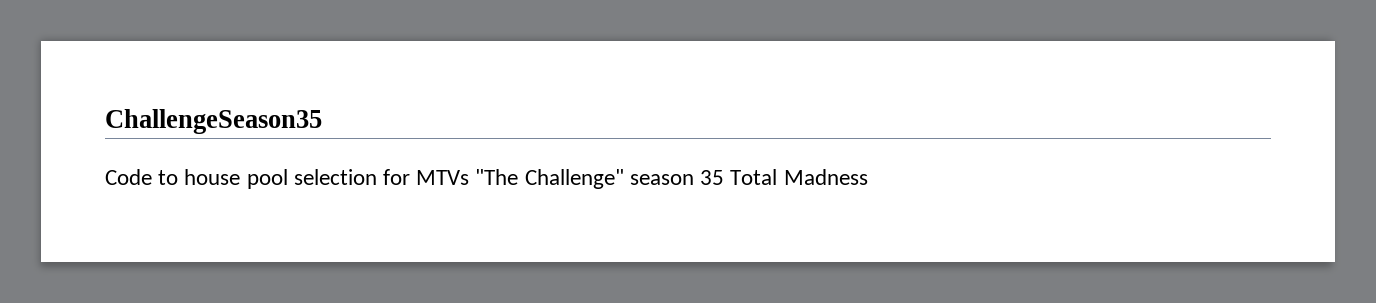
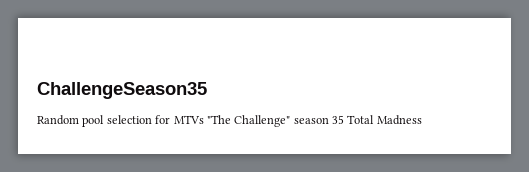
- Code to house pool selection for MTVs "The Challenge" season 35 Total Madness
+ Random pool selection for MTVs "The Challenge" season 35 Total Madness

